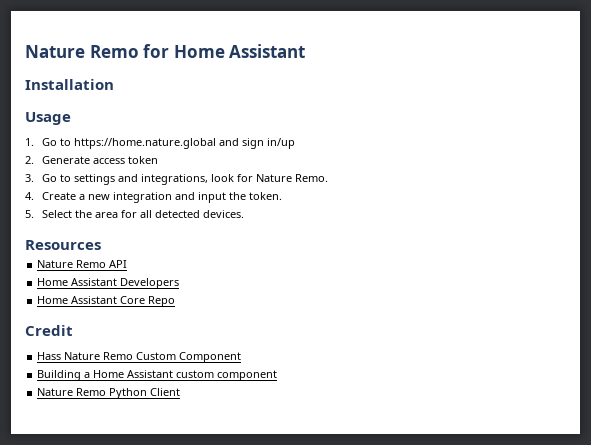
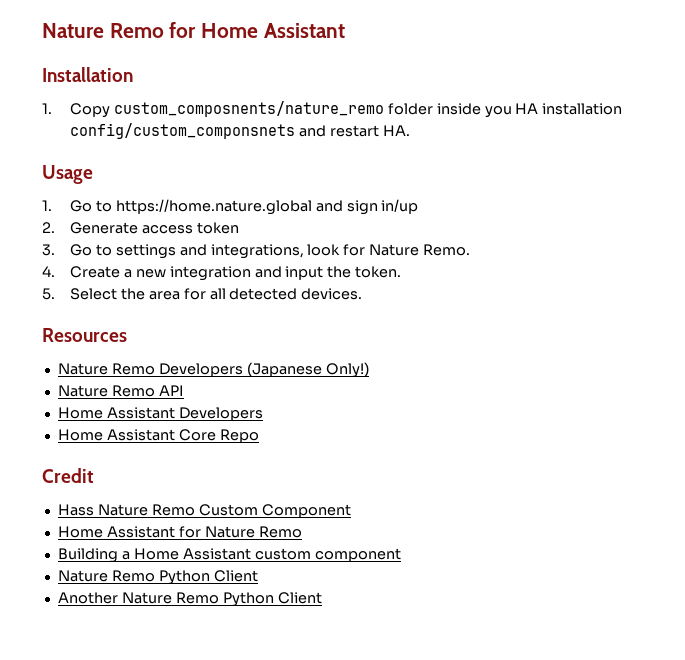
+ 1. Copy custom_composnents/nature_remo folder inside you HA installation config/custom_componsnets and restart HA.
+ Nature Remo Developers (Japanese Only!)
+ Home Assistant for Nature Remo
+ Another Nature Remo Python Client

